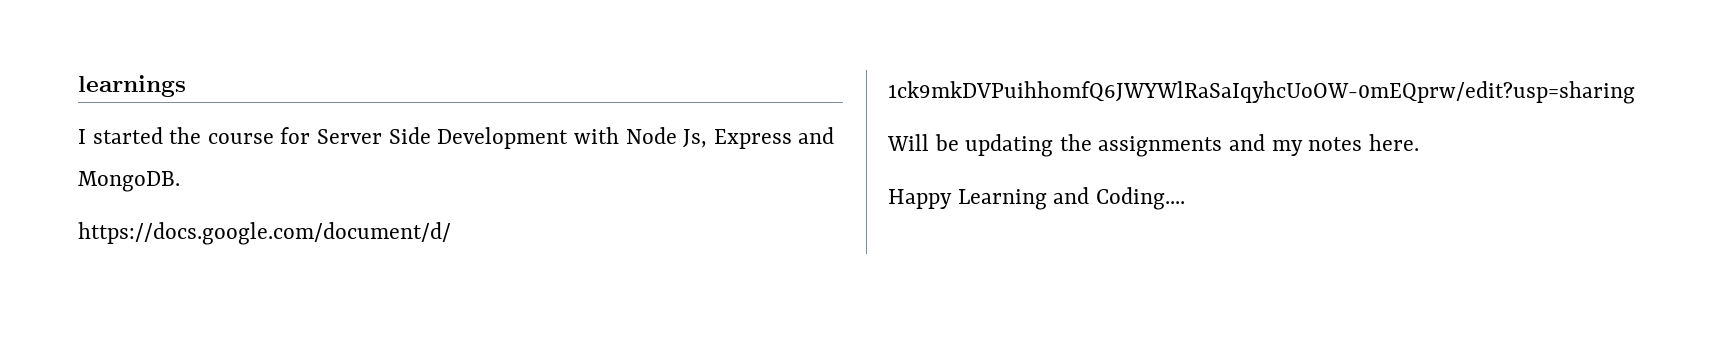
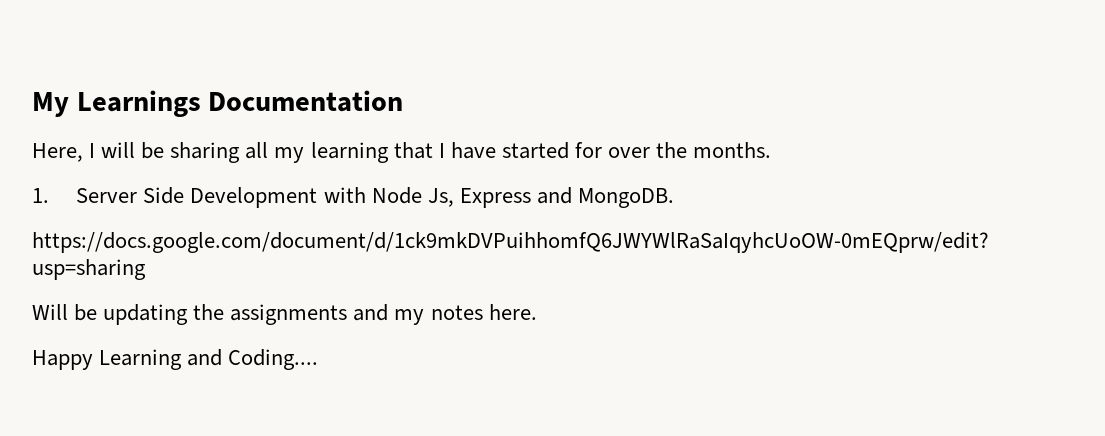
- learnings
- I started the course for Server Side Development with Node Js, Express and MongoDB.
+ My Learnings Documentation
+ Here, I will be sharing all my learning that I have started for over the months.
+ 1. Server Side Development with Node Js, Express and MongoDB.

